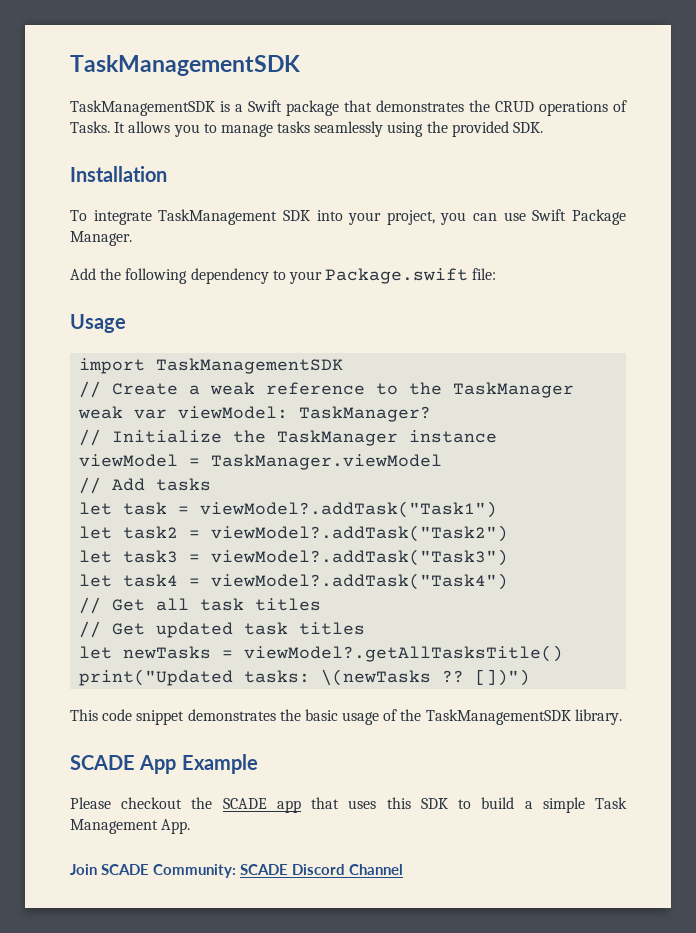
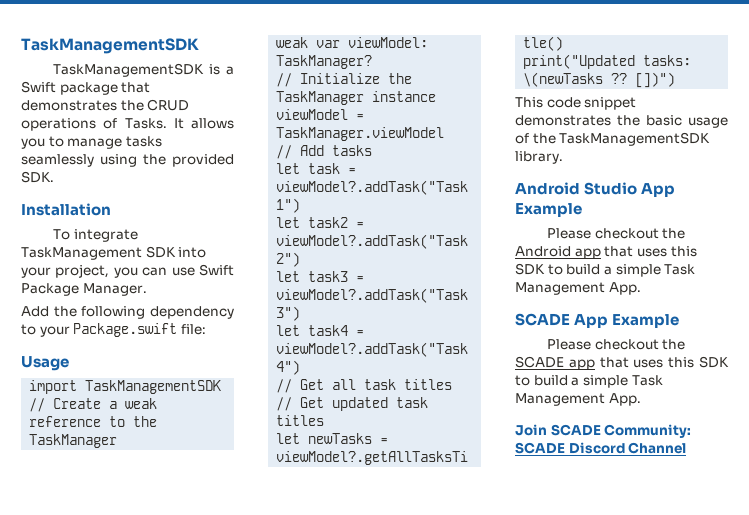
+ Android Studio App Example
+ Please checkout the Android app that uses this SDK to build a simple Task Management App.

